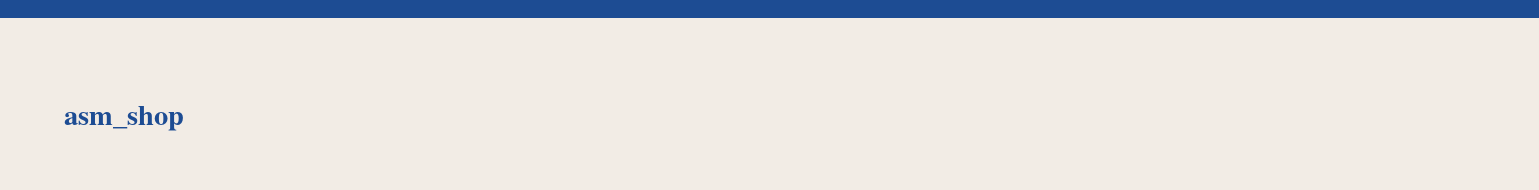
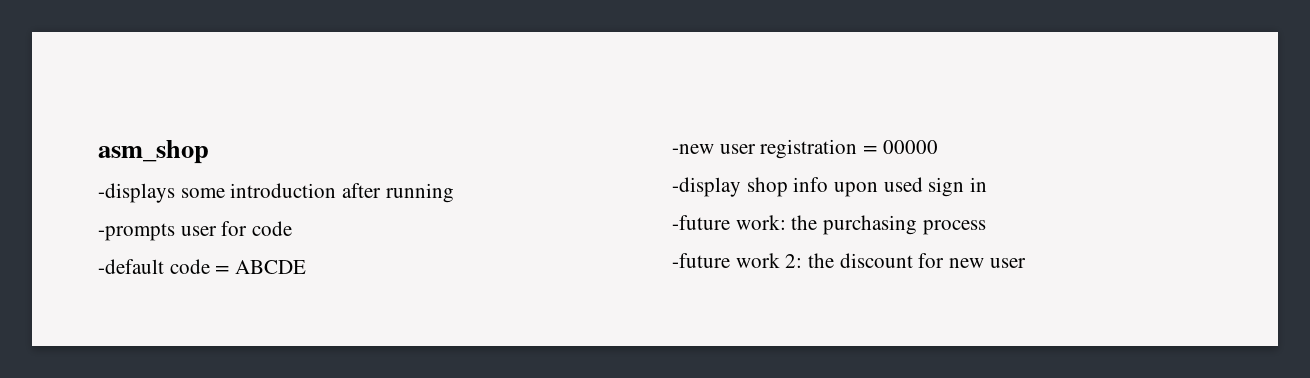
+ -displays some introduction after running
+ -prompts user for code
+ -default code = ABCDE
+ -new user registration = 00000
+ -display shop info upon used sign in
+ -future work: the purchasing process
+ -future work 2: the discount for new user

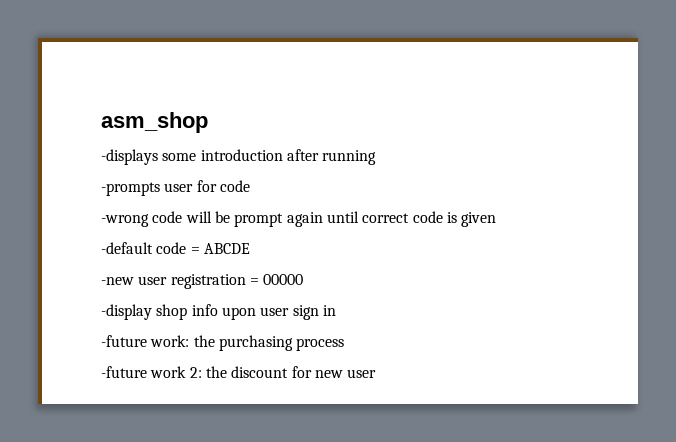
+ -wrong code will be prompt again until correct code is given
- -display shop info upon used sign in
+ -display shop info upon user sign in

